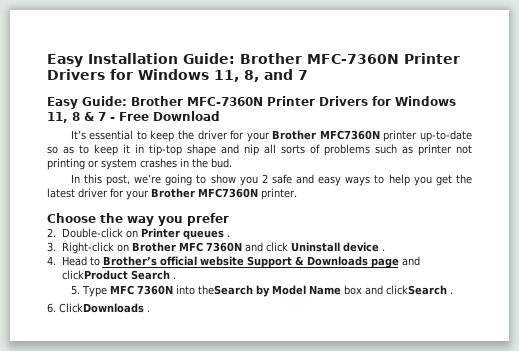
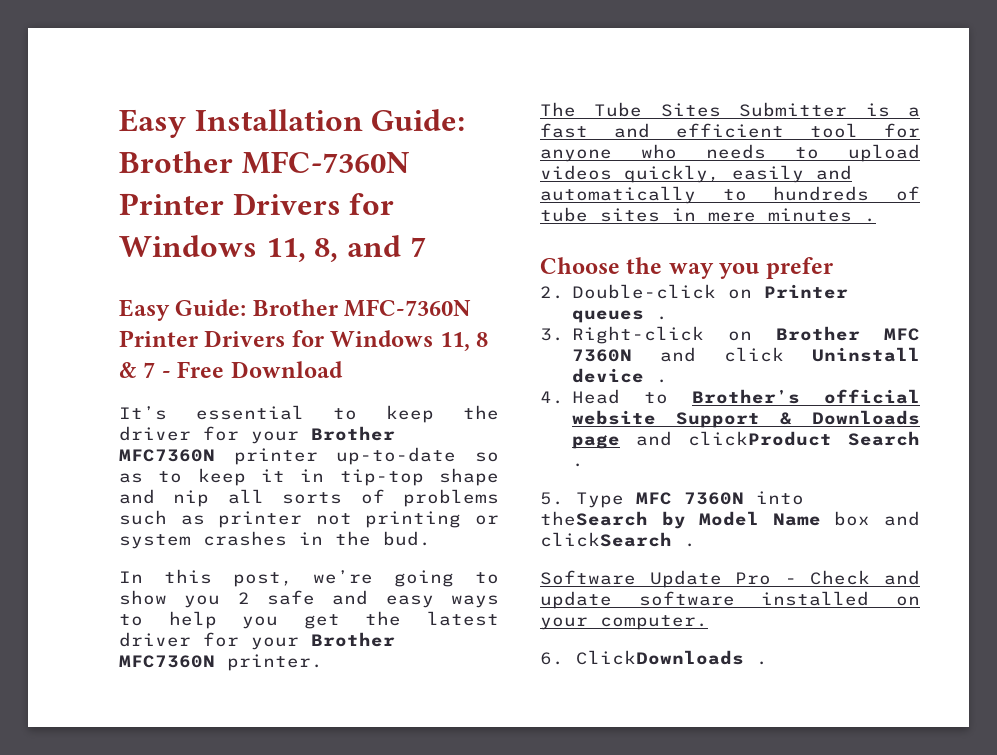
+ The Tube Sites Submitter is a fast and efficient tool for anyone who needs to upload videos quickly, easily and automatically to hundreds of tube sites in mere minutes .
+ Software Update Pro - Check and update software installed on your computer.

